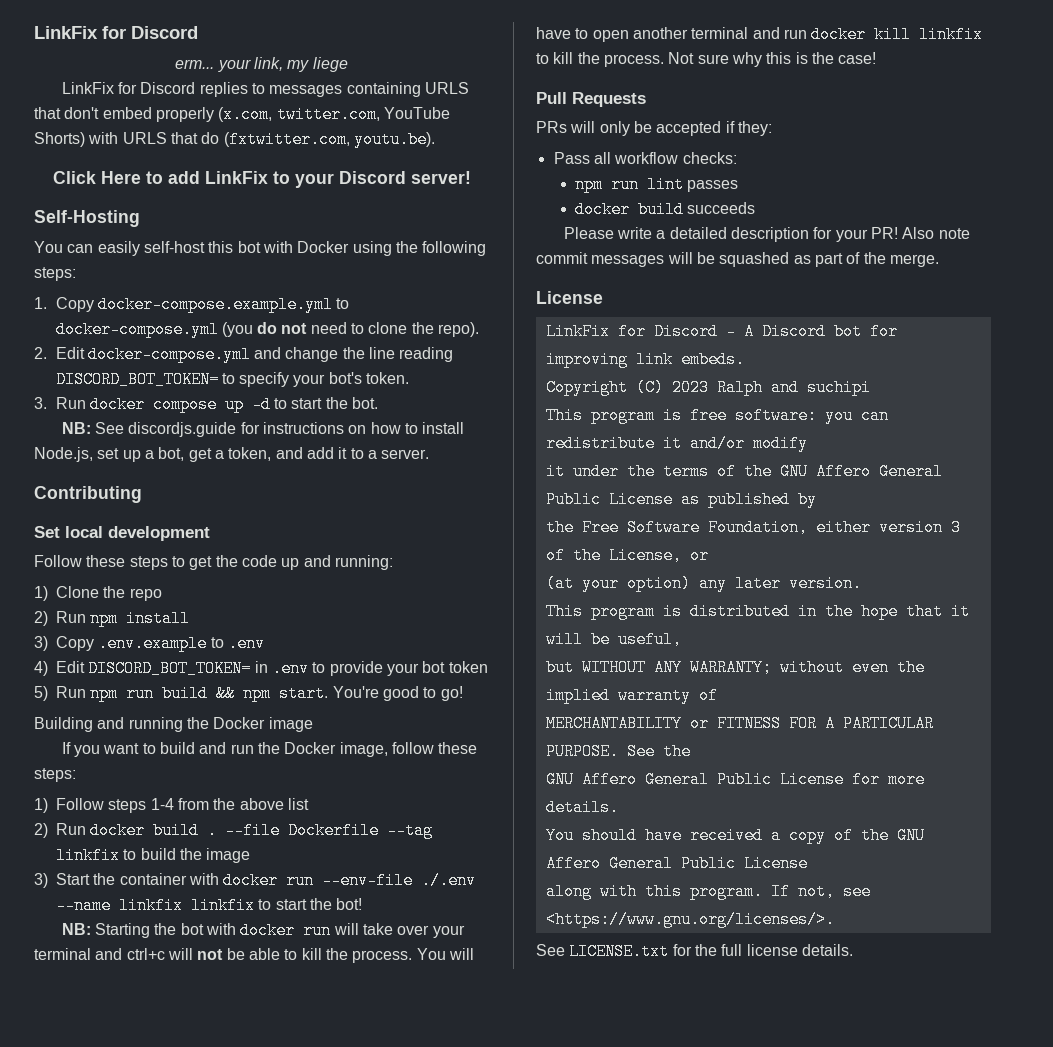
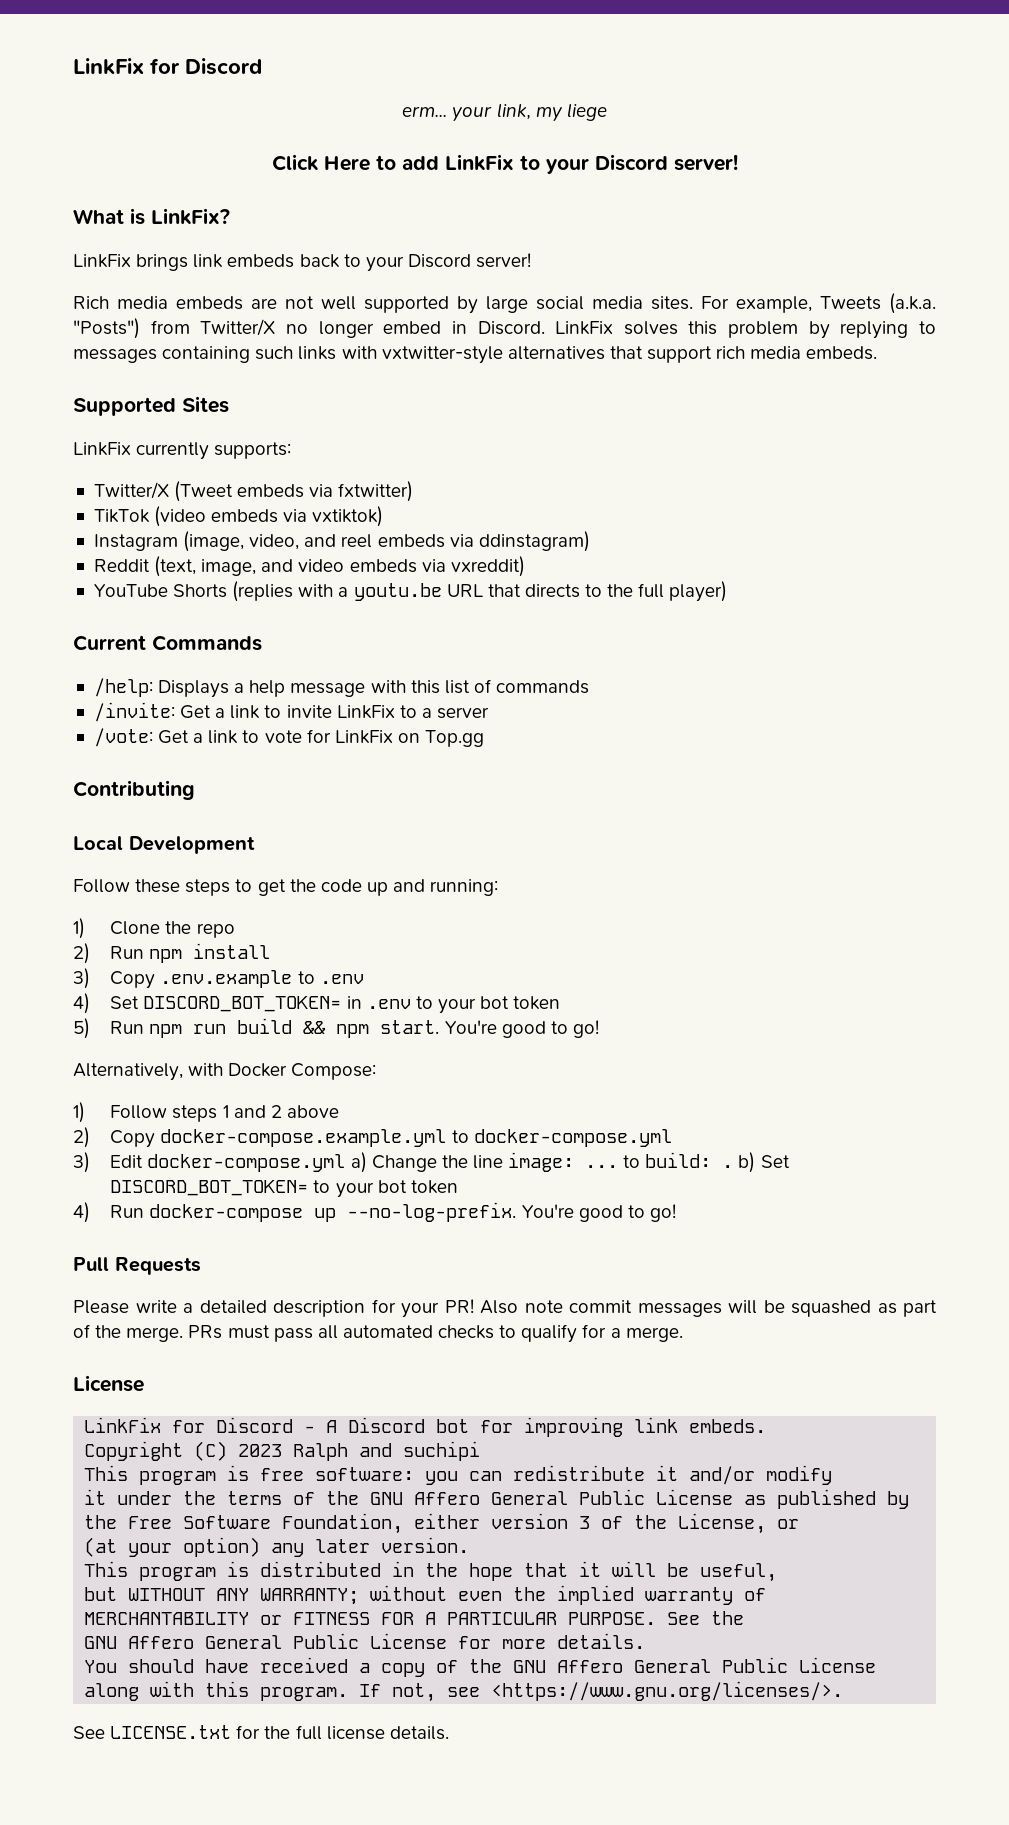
- LinkFix for Discord replies to messages containing URLS that don't embed properly (x.com, twitter.com, YouTube Shorts) with URLS that do (fxtwitter.com, youtu.be).
- Self-Hosting
- You can easily self-host this bot with Docker using the following steps:
- 1. Copy docker-compose.example.yml to docker-compose.yml (you do not need to clone the repo).
- 2. Edit docker-compose.yml and change the line reading DISCORD_BOT_TOKEN= to specify your bot's token.
- 3. Run docker compose up -d to start the bot.
- NB: See discordjs.guide for instructions on how to install Node.js, set up a bot, get a token, and add it to a server.
+ What is LinkFix?
+ LinkFix brings link embeds back to your Discord server!
+ Rich media embeds are not well supported by large social media sites. For example, Tweets (a.k.a. "Posts") from Twitter/X no longer embed in Discord. LinkFix solves this problem by replying to messages containing such links with vxtwitter-style alternatives that support rich media embeds.
+ Supported Sites
+ LinkFix currently supports:
+ Twitter/X (Tweet embeds via fxtwitter)
+ TikTok (video embeds via vxtiktok)
+ Instagram (image, video, and reel embeds via ddinstagram)
+ Reddit (text, image, and video embeds via vxreddit)
+ YouTube Shorts (replies with a youtu.be URL that directs to the full player)
+ Current Commands
+ /help: Displays a help message with this list of commands
+ /invite: Get a link to invite LinkFix to a server
+ /vote: Get a link to vote for LinkFix on Top.gg
  Contributing
- Set local development
+ Local Development
- 4) Edit DISCORD_BOT_TOKEN= in .env to provide your bot token
+ 4) Set DISCORD_BOT_TOKEN= in .env to your bot token
- Building and running the Docker image
- If you want to build and run the Docker image, follow these steps:
- 1) Follow steps 1-4 from the above list
- 2) Run docker build . --file Dockerfile --tag linkfix to build the image
- 3) Start the container with docker run --env-file ./.env --name linkfix linkfix to start the bot!
- NB: Starting the bot with docker run will take over your terminal and ctrl+c will not be able to kill the process. You will have to open another terminal and run docker kill linkfix to kill the process. Not sure why this is the case!
+ Alternatively, with Docker Compose:
+ 1) Follow steps 1 and 2 above
+ 2) Copy docker-compose.example.yml to docker-compose.yml
+ 3) Edit docker-compose.yml a) Change the line image: ... to build: . b) Set DISCORD_BOT_TOKEN= to your bot token
+ 4) Run docker-compose up --no-log-prefix. You're good to go!
  Pull Requests
- PRs will only be accepted if they:
- Pass all workflow checks:
- npm run lint passes
- docker build succeeds
+ PRs must pass all automated checks to qualify for a merge.

